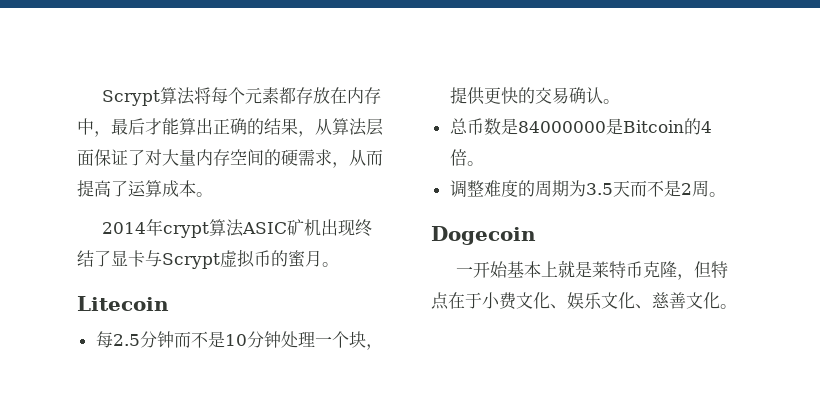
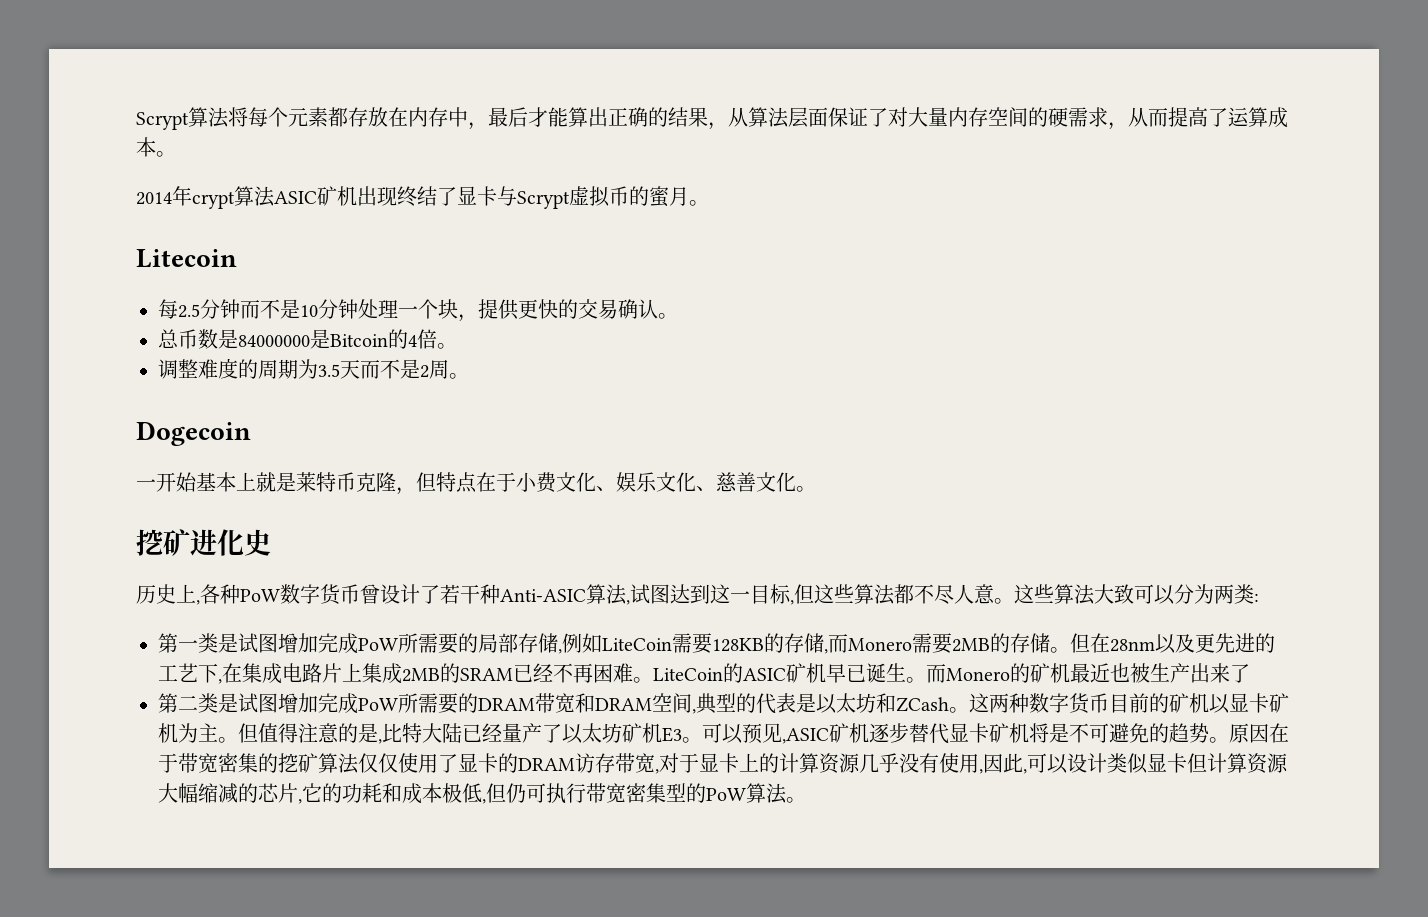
+ 挖矿进化史
+ 历史上,各种PoW数字货币曾设计了若干种Anti-ASIC算法,试图达到这一目标,但这些算法都不尽人意。这些算法大致可以分为两类:
+ 第一类是试图增加完成PoW所需要的局部存储,例如LiteCoin需要128KB的存储,而Monero需要2MB的存储。但在28nm以及更先进的工艺下,在集成电路片上集成2MB的SRAM已经不再困难。LiteCoin的ASIC矿机早已诞生。而Monero的矿机最近也被生产出来了
+ 第二类是试图增加完成PoW所需要的DRAM带宽和DRAM空间,典型的代表是以太坊和ZCash。这两种数字货币目前的矿机以显卡矿机为主。但值得注意的是,比特大陆已经量产了以太坊矿机E3。可以预见,ASIC矿机逐步替代显卡矿机将是不可避免的趋势。原因在于带宽密集的挖矿算法仅仅使用了显卡的DRAM访存带宽,对于显卡上的计算资源几乎没有使用,因此,可以设计类似显卡但计算资源大幅缩减的芯片,它的功耗和成本极低,但仍可执行带宽密集型的PoW算法。

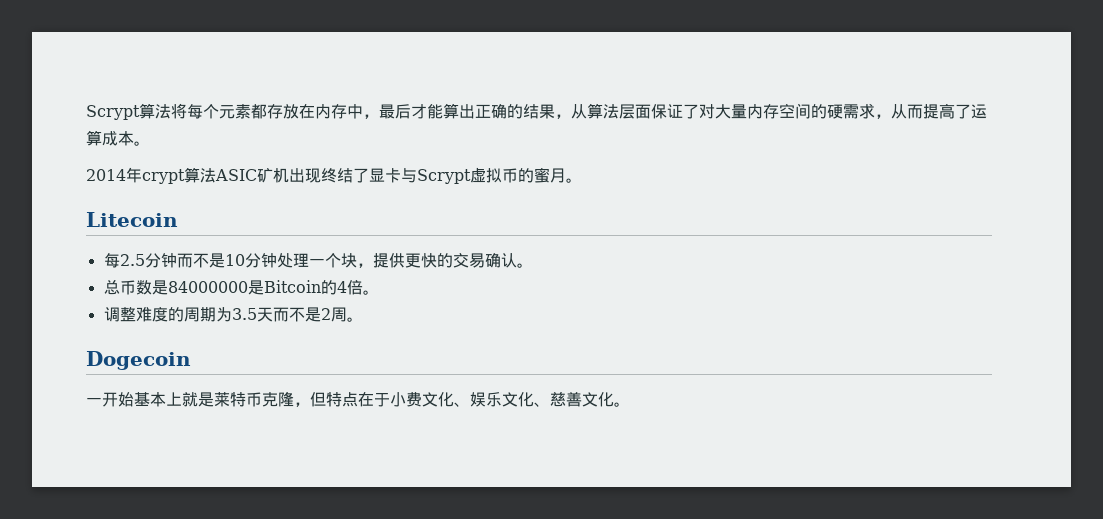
- 挖矿进化史
- 历史上,各种PoW数字货币曾设计了若干种Anti-ASIC算法,试图达到这一目标,但这些算法都不尽人意。这些算法大致可以分为两类:
- 第一类是试图增加完成PoW所需要的局部存储,例如LiteCoin需要128KB的存储,而Monero需要2MB的存储。但在28nm以及更先进的工艺下,在集成电路片上集成2MB的SRAM已经不再困难。LiteCoin的ASIC矿机早已诞生。而Monero的矿机最近也被生产出来了
- 第二类是试图增加完成PoW所需要的DRAM带宽和DRAM空间,典型的代表是以太坊和ZCash。这两种数字货币目前的矿机以显卡矿机为主。但值得注意的是,比特大陆已经量产了以太坊矿机E3。可以预见,ASIC矿机逐步替代显卡矿机将是不可避免的趋势。原因在于带宽密集的挖矿算法仅仅使用了显卡的DRAM访存带宽,对于显卡上的计算资源几乎没有使用,因此,可以设计类似显卡但计算资源大幅缩减的芯片,它的功耗和成本极低,但仍可执行带宽密集型的PoW算法。

